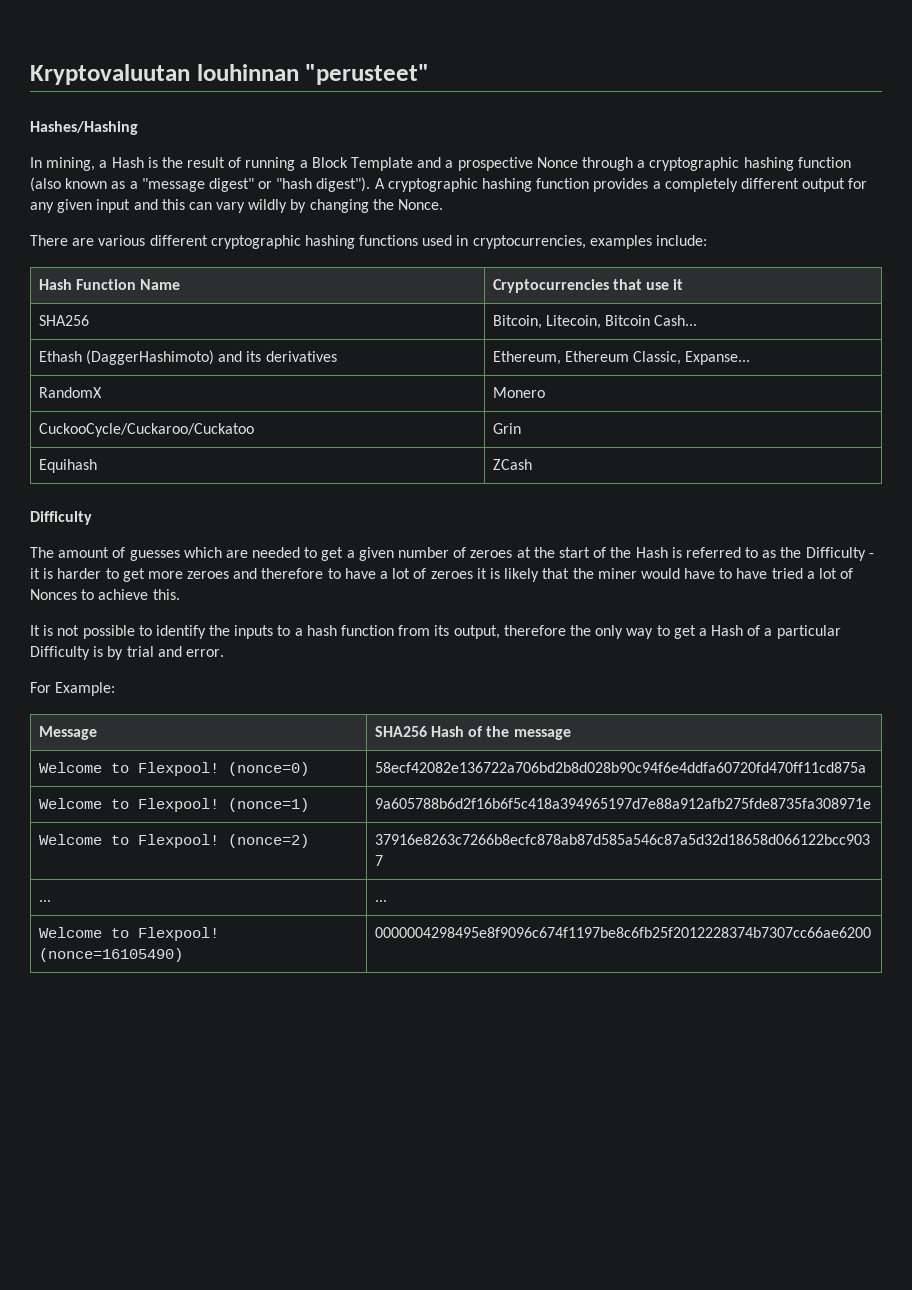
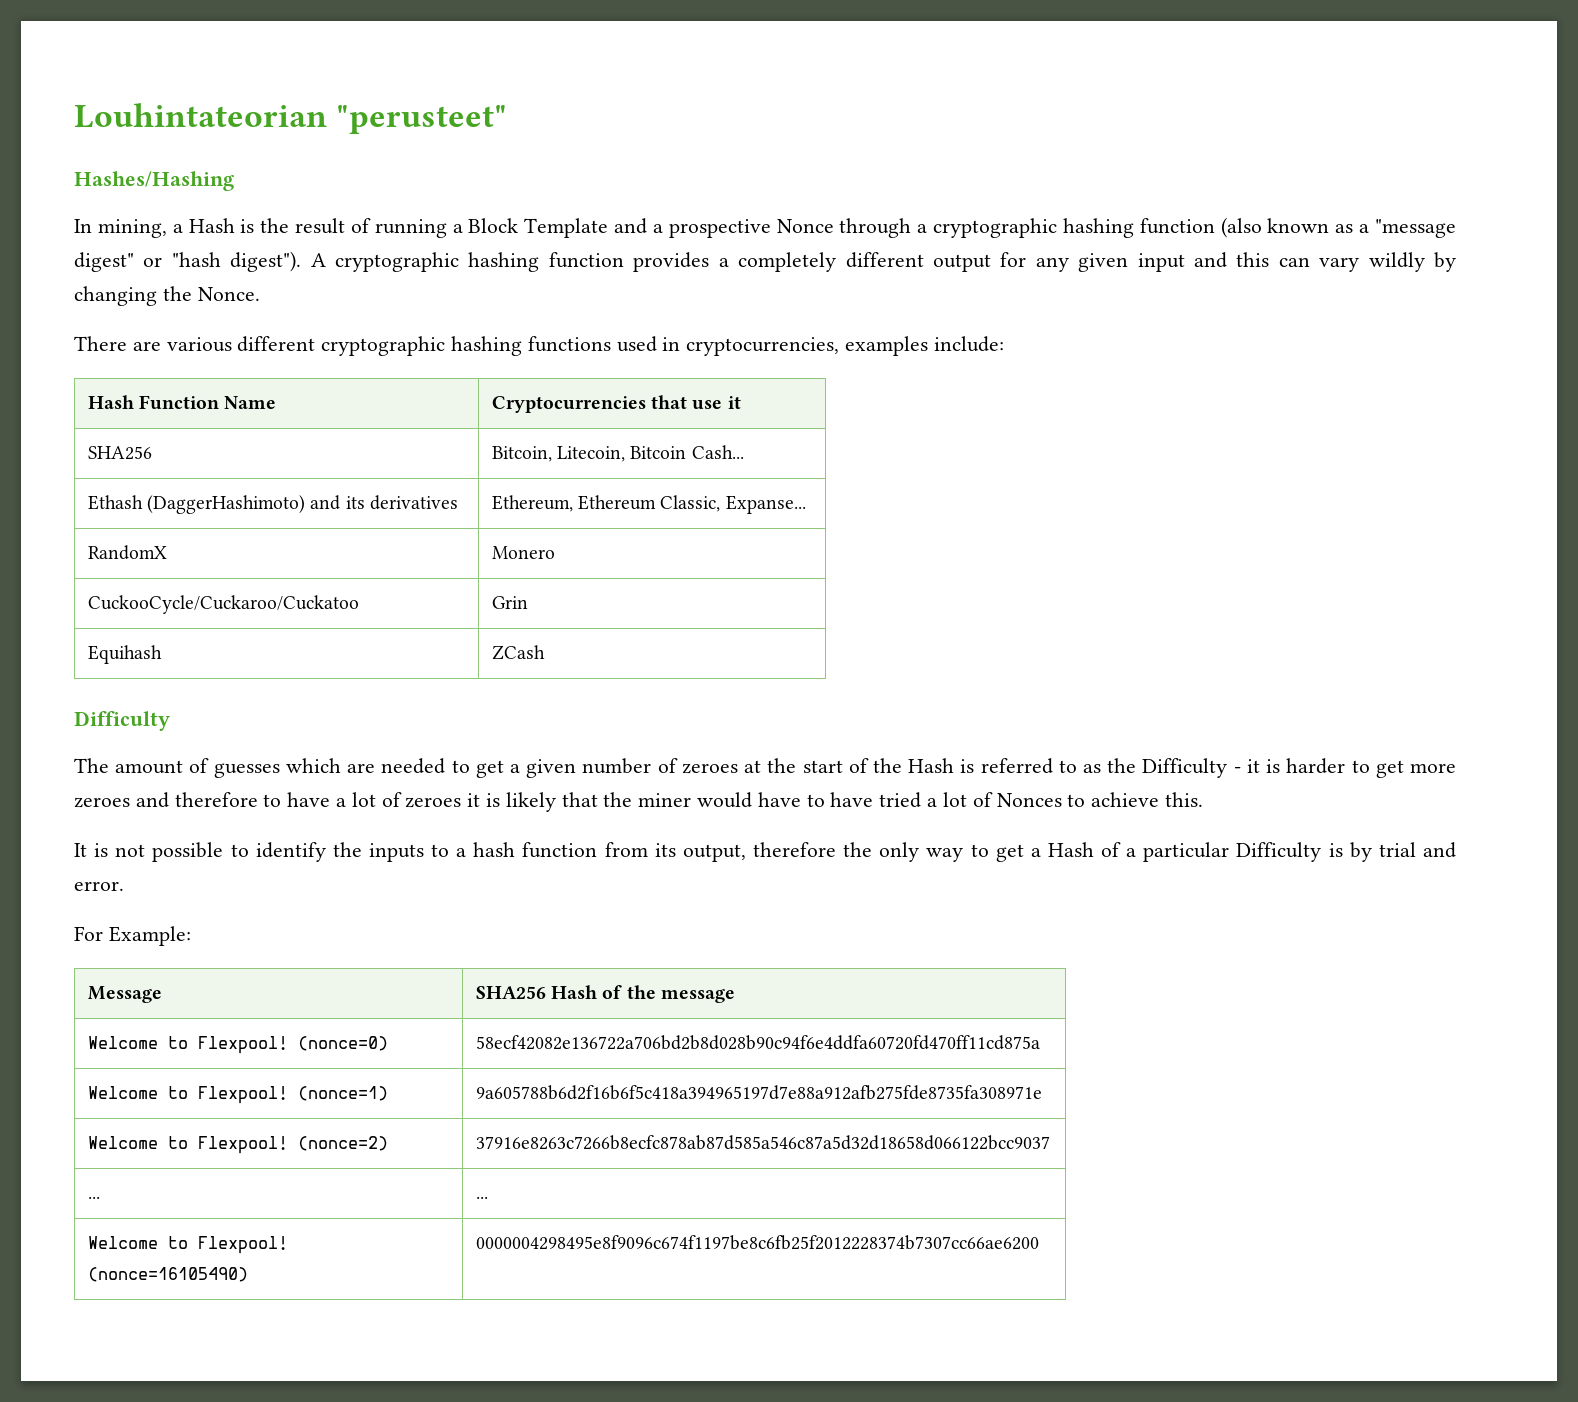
- Kryptovaluutan louhinnan "perusteet"
+ Louhintateorian "perusteet"

